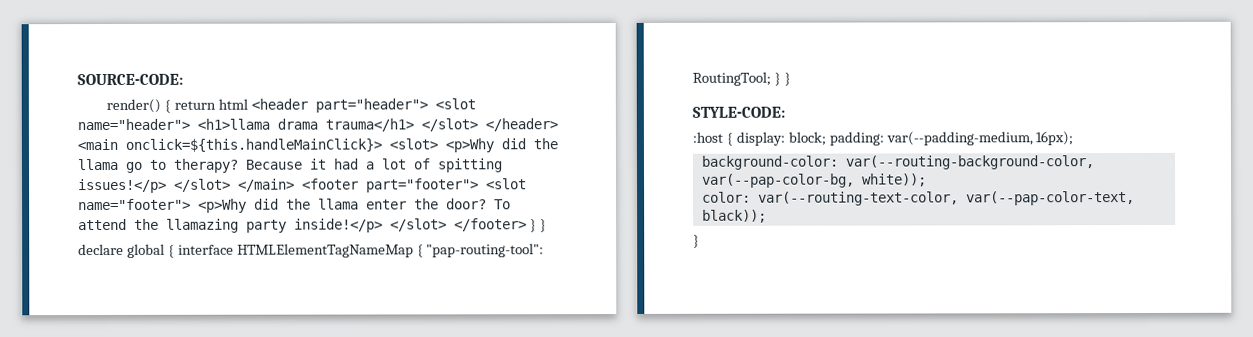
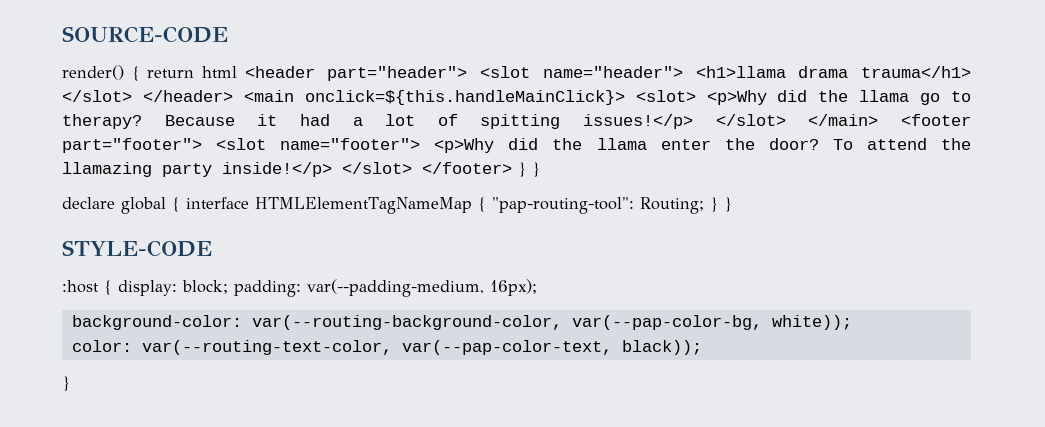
- SOURCE-CODE:
+ SOURCE-CODE
- declare global { interface HTMLElementTagNameMap { "pap-routing-tool": RoutingTool; } }
- STYLE-CODE:
+ declare global { interface HTMLElementTagNameMap { "pap-routing-tool": Routing; } }
+ STYLE-CODE

